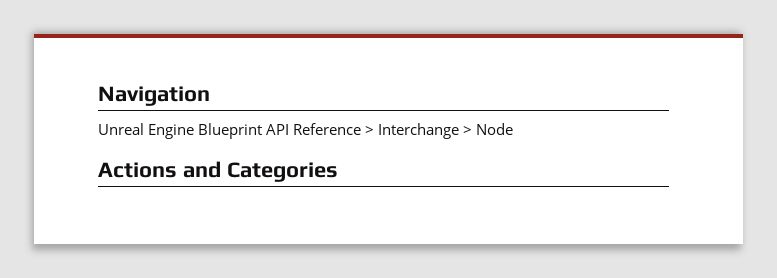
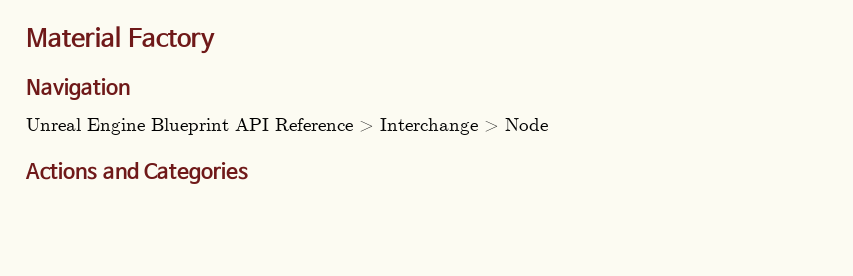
+ Material Factory

